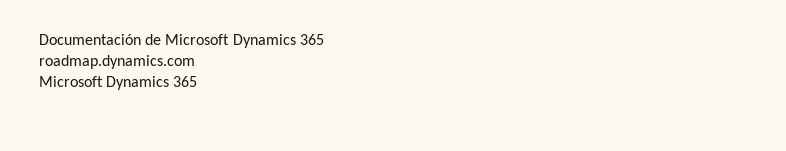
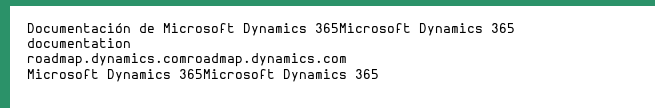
- Documentación de Microsoft Dynamics 365
- roadmap.dynamics.com
- Microsoft Dynamics 365
+ Documentación de Microsoft Dynamics 365Microsoft Dynamics 365 documentation
+ roadmap.dynamics.comroadmap.dynamics.com
+ Microsoft Dynamics 365Microsoft Dynamics 365

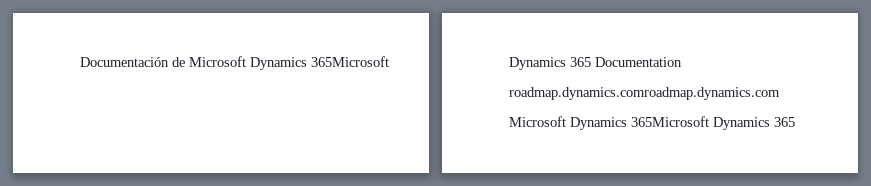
- Documentación de Microsoft Dynamics 365Microsoft Dynamics 365 documentation
+ Documentación de Microsoft Dynamics 365Microsoft Dynamics 365 Documentation

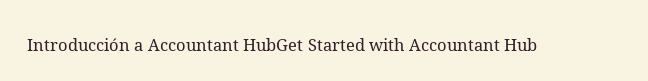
- Documentación de Microsoft Dynamics 365Microsoft Dynamics 365 Documentation
- roadmap.dynamics.comroadmap.dynamics.com
- Microsoft Dynamics 365Microsoft Dynamics 365
+ Introducción a Accountant HubGet Started with Accountant Hub

